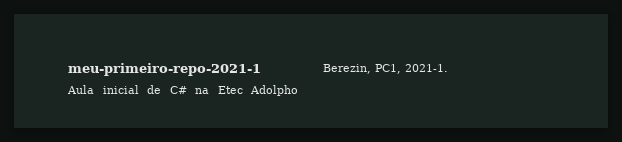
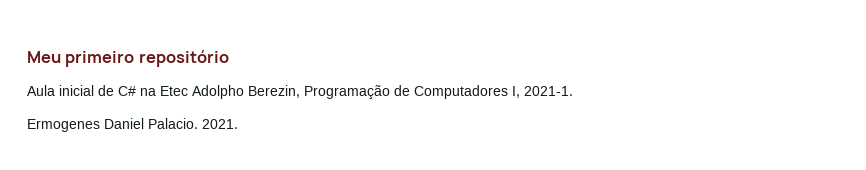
- meu-primeiro-repo-2021-1
+ Meu primeiro repositório
- Aula inicial de C# na Etec Adolpho Berezin, PC1, 2021-1.
+ Aula inicial de C# na Etec Adolpho Berezin, Programação de Computadores I, 2021-1.
+ Ermogenes Daniel Palacio. 2021.

